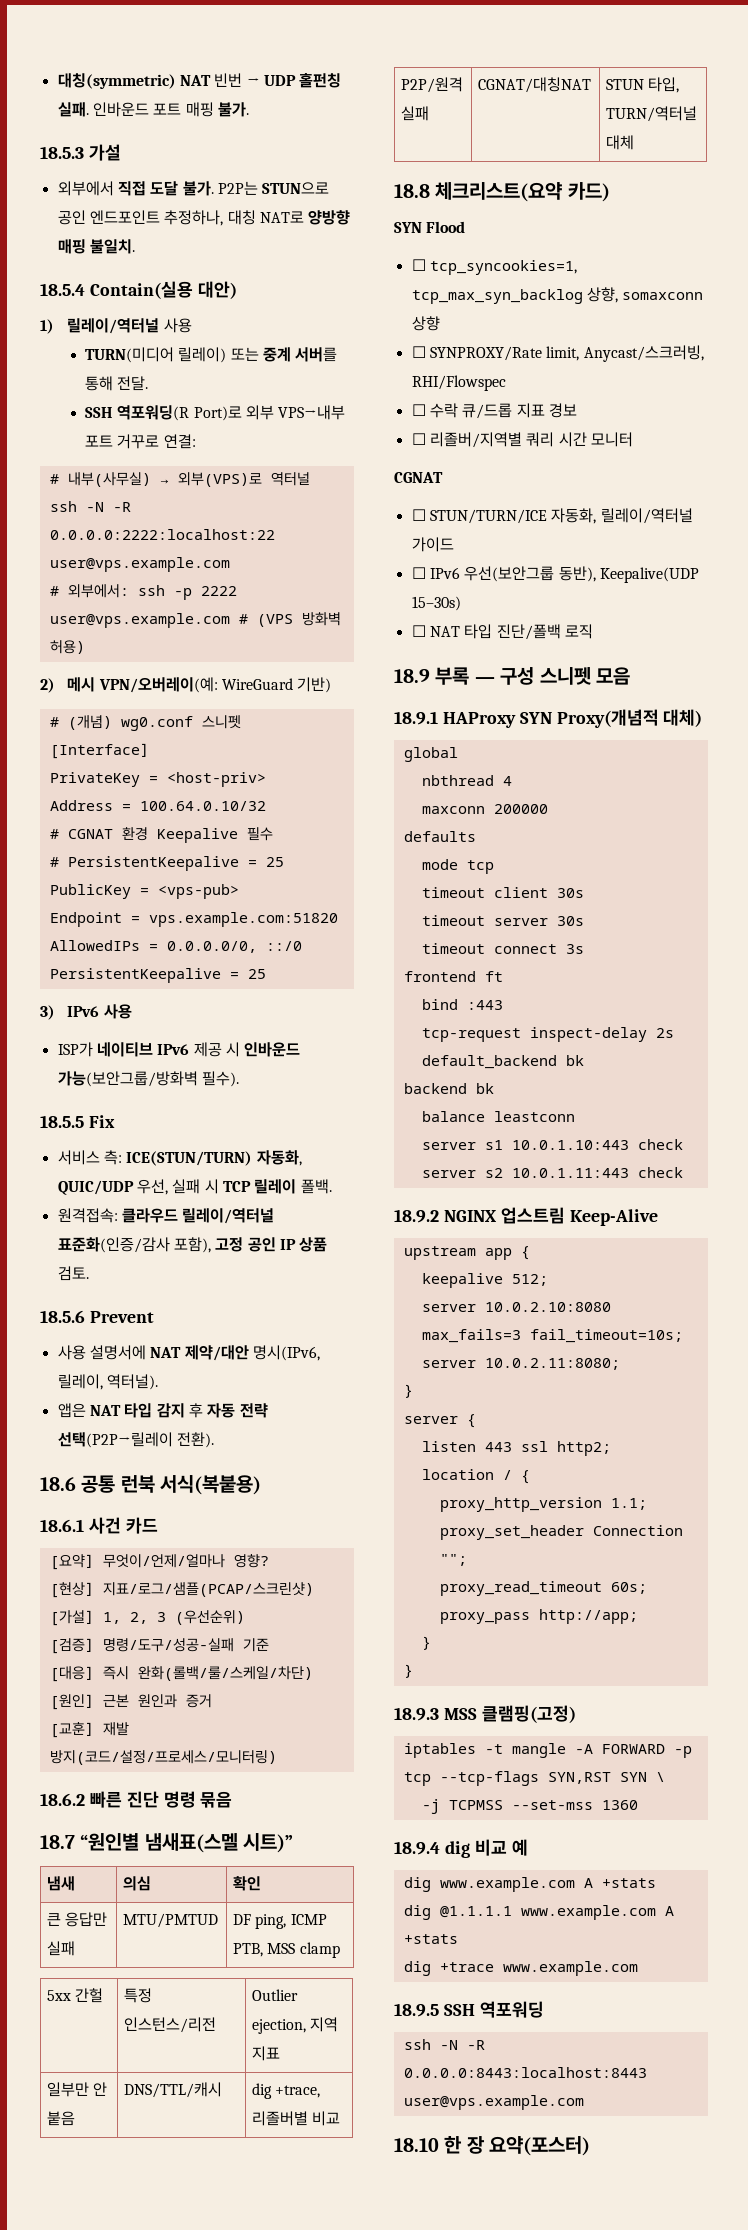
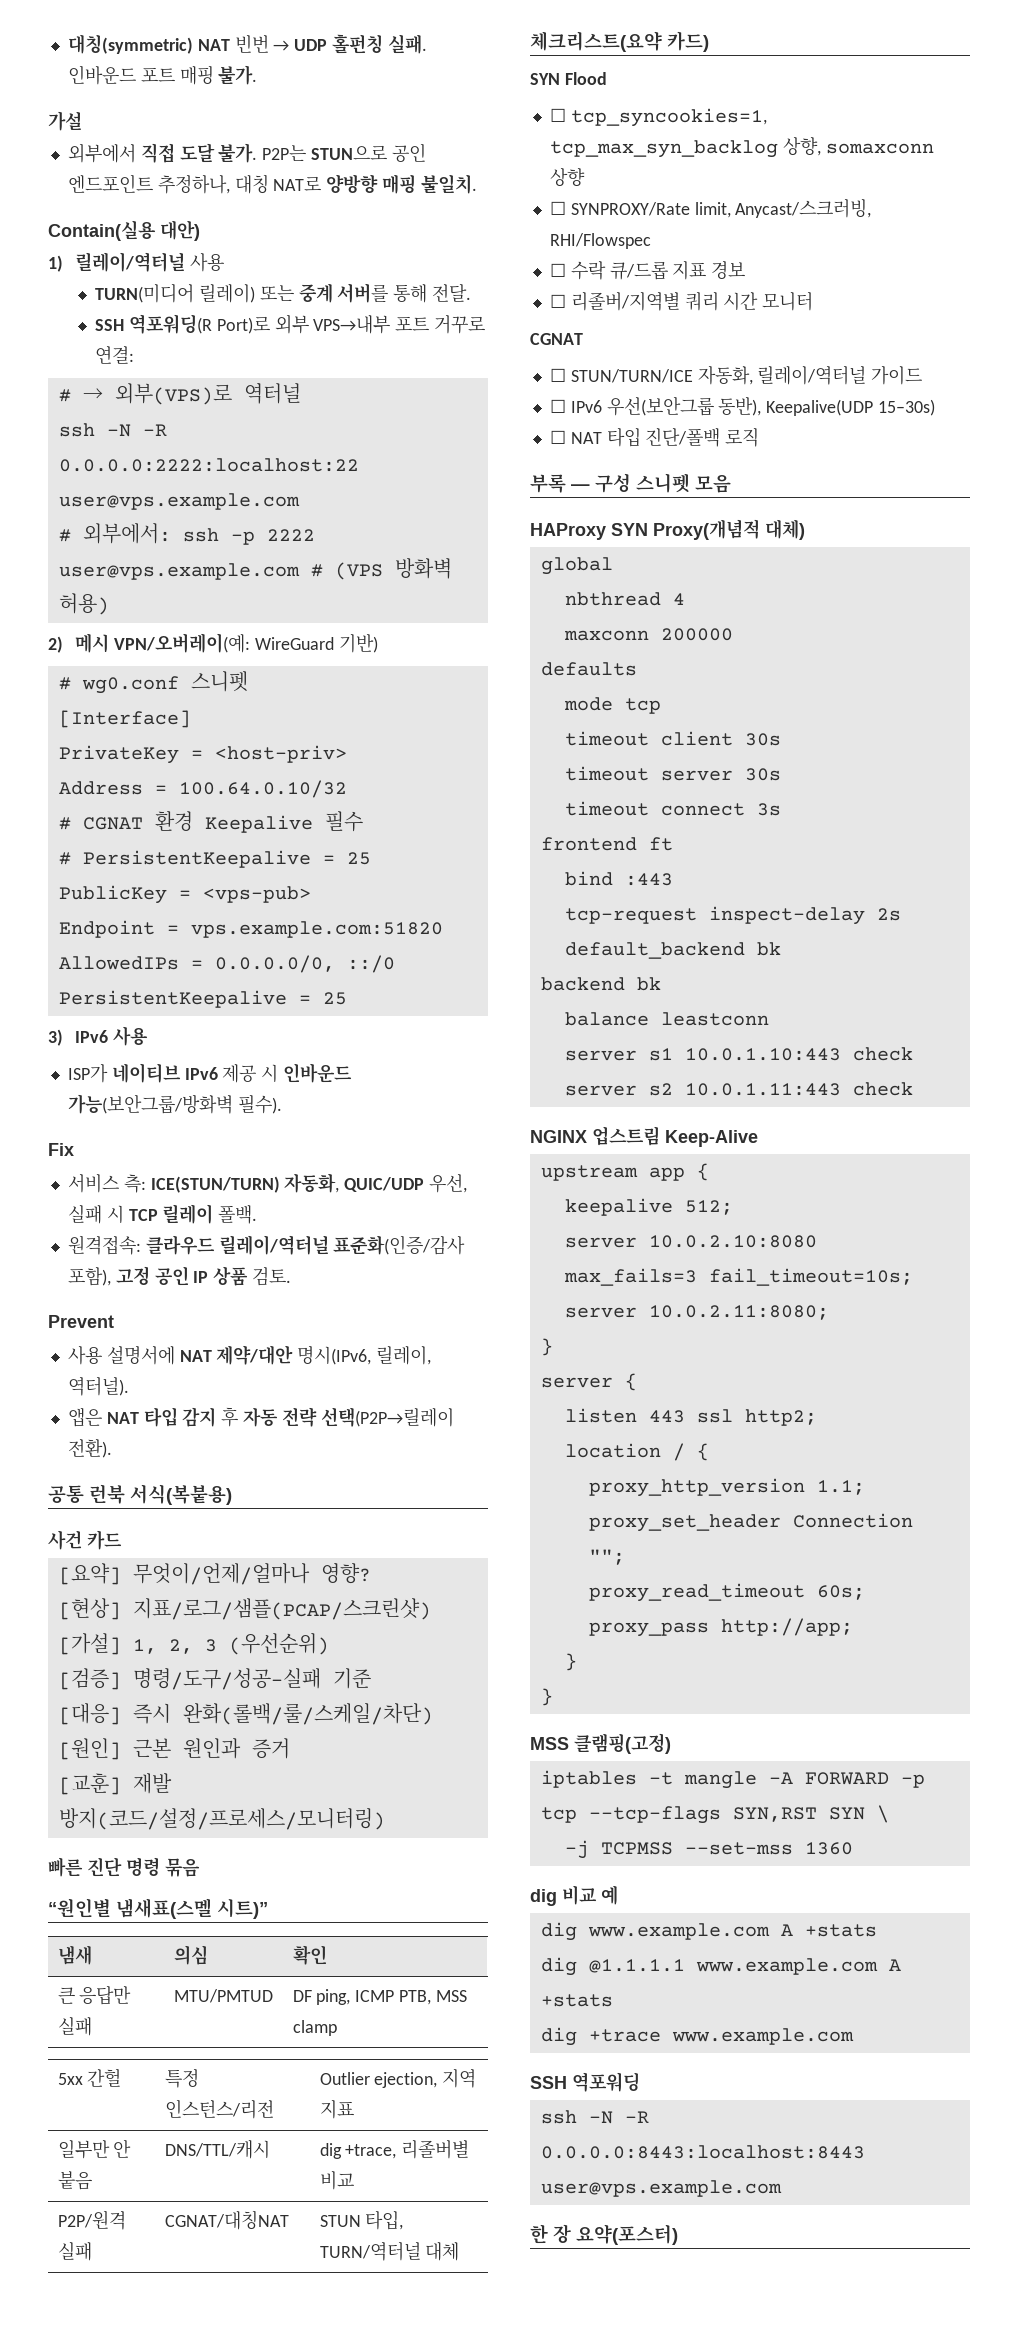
- 18.5.3 가설
+ 가설
- 18.5.4 Contain(실용 대안)
+ Contain(실용 대안)
- # 내부(사무실) → 외부(VPS)로 역터널
+ # → 외부(VPS)로 역터널
- # (개념) wg0.conf 스니펫
+ # wg0.conf 스니펫
- 18.5.5 Fix
+ Fix
- 18.5.6 Prevent
+ Prevent
- 18.6 공통 런북 서식(복붙용)
+ 공통 런북 서식(복붙용)
- 18.6.1 사건 카드
+ 사건 카드
- 18.6.2 빠른 진단 명령 묶음
+ 빠른 진단 명령 묶음
- 18.7 “원인별 냄새표(스멜 시트)”
+ “원인별 냄새표(스멜 시트)”
- 18.8 체크리스트(요약 카드)
+ 체크리스트(요약 카드)
- 18.9 부록 — 구성 스니펫 모음
+ 부록 — 구성 스니펫 모음
- 18.9.1 HAProxy SYN Proxy(개념적 대체)
+ HAProxy SYN Proxy(개념적 대체)
- 18.9.2 NGINX 업스트림 Keep-Alive
+ NGINX 업스트림 Keep-Alive
- 18.9.3 MSS 클램핑(고정)
+ MSS 클램핑(고정)
- 18.9.4 dig 비교 예
+ dig 비교 예
- 18.9.5 SSH 역포워딩
+ SSH 역포워딩
- 18.10 한 장 요약(포스터)
+ 한 장 요약(포스터)

